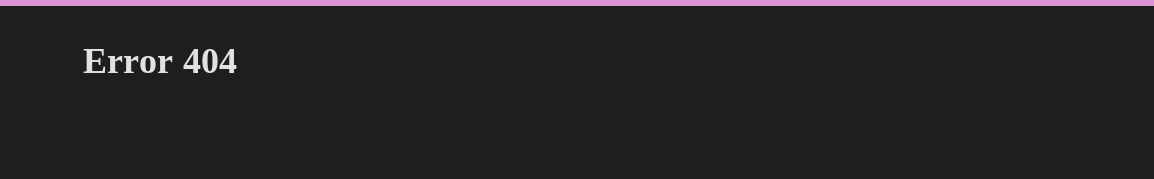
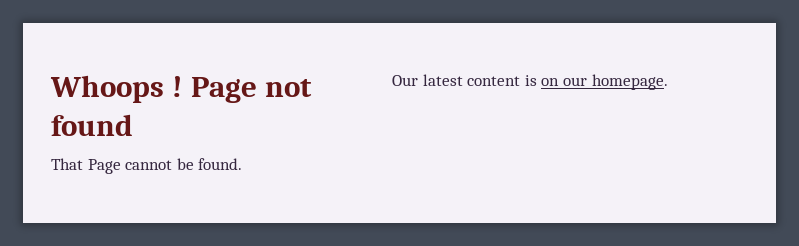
- Error 404
+ Whoops ! Page not found
+ That Page cannot be found.
+ Our latest content is on our homepage.

